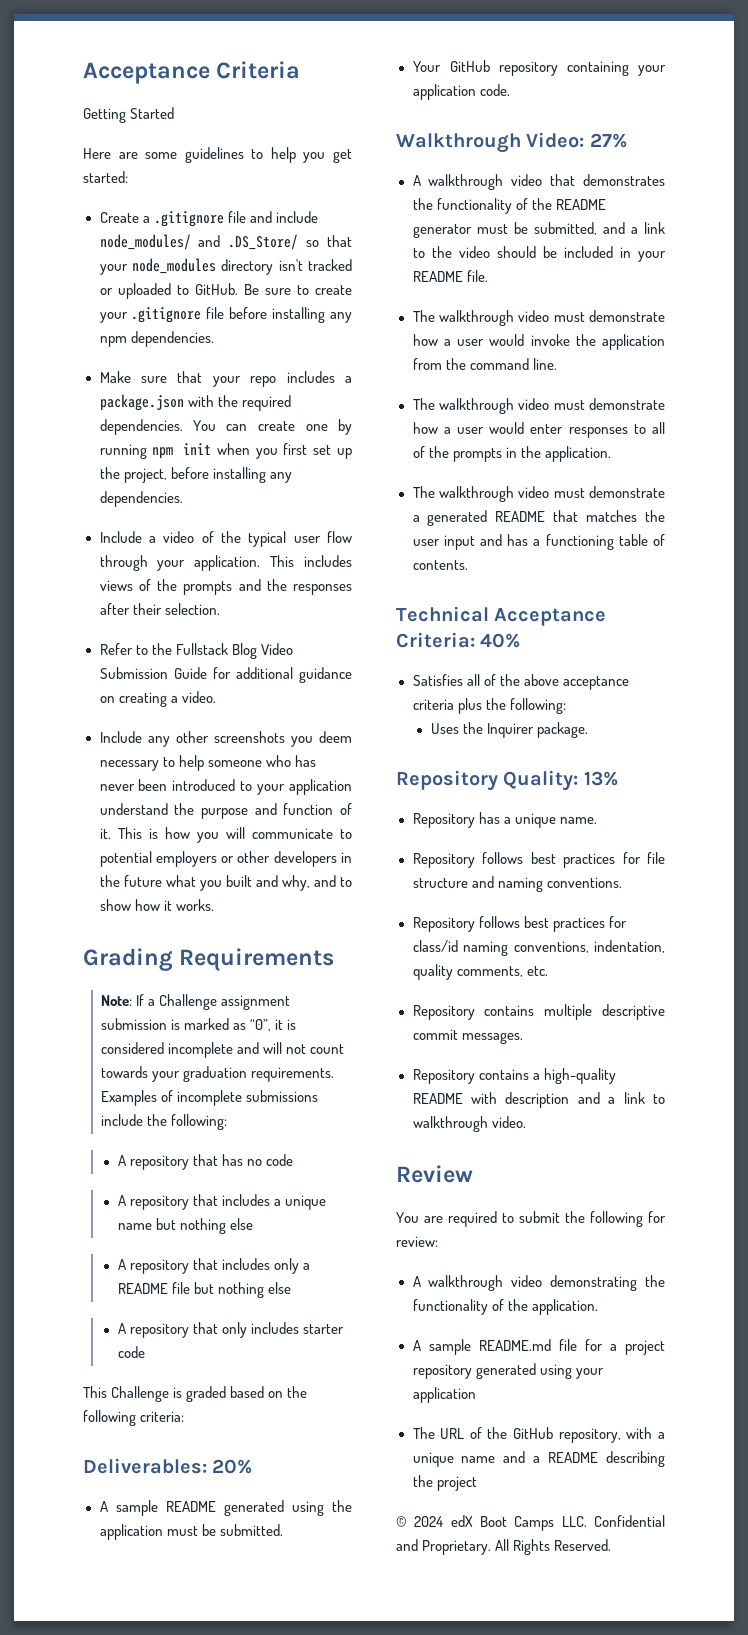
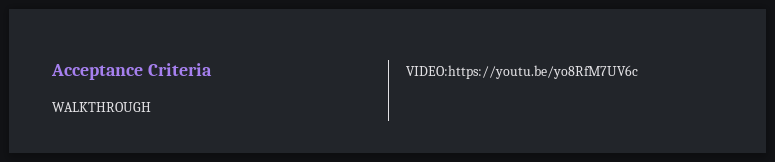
- Getting Started
- Here are some guidelines to help you get started:
- Create a .gitignore file and include node_modules/ and .DS_Store/ so that your node_modules directory isn't tracked or uploaded to GitHub. Be sure to create your .gitignore file before installing any npm dependencies.
- Make sure that your repo includes a package.json with the required dependencies. You can create one by running npm init when you first set up the project, before installing any dependencies.
- Include a video of the typical user flow through your application. This includes views of the prompts and the responses after their selection.
- Refer to the Fullstack Blog Video Submission Guide for additional guidance on creating a video.
- Include any other screenshots you deem necessary to help someone who has never been introduced to your application understand the purpose and function of it. This is how you will communicate to potential employers or other developers in the future what you built and why, and to show how it works.
- Grading Requirements
- Note: If a Challenge assignment submission is marked as “0”, it is considered incomplete and will not count towards your graduation requirements. Examples of incomplete submissions include the following:
- A repository that has no code
- A repository that includes a unique name but nothing else
- A repository that includes only a README file but nothing else
- A repository that only includes starter code
- This Challenge is graded based on the following criteria:
- Deliverables: 20%
- A sample README generated using the application must be submitted.
- Your GitHub repository containing your application code.
- Walkthrough Video: 27%
- A walkthrough video that demonstrates the functionality of the README generator must be submitted, and a link to the video should be included in your README file.
- The walkthrough video must demonstrate how a user would invoke the application from the command line.
- The walkthrough video must demonstrate how a user would enter responses to all of the prompts in the application.
- The walkthrough video must demonstrate a generated README that matches the user input and has a functioning table of contents.
- Technical Acceptance Criteria: 40%
- Satisfies all of the above acceptance criteria plus the following:
- Uses the Inquirer package.
- Repository Quality: 13%
- Repository has a unique name.
- Repository follows best practices for file structure and naming conventions.
- Repository follows best practices for class/id naming conventions, indentation, quality comments, etc.
- Repository contains multiple descriptive commit messages.
- Repository contains a high-quality README with description and a link to walkthrough video.
- Review
- You are required to submit the following for review:
- A walkthrough video demonstrating the functionality of the application.
- A sample README.md file for a project repository generated using your application
- The URL of the GitHub repository, with a unique name and a README describing the project
- © 2024 edX Boot Camps LLC. Confidential and Proprietary. All Rights Reserved.
+ WALKTHROUGH VIDEO:https://youtu.be/yo8RfM7UV6c

